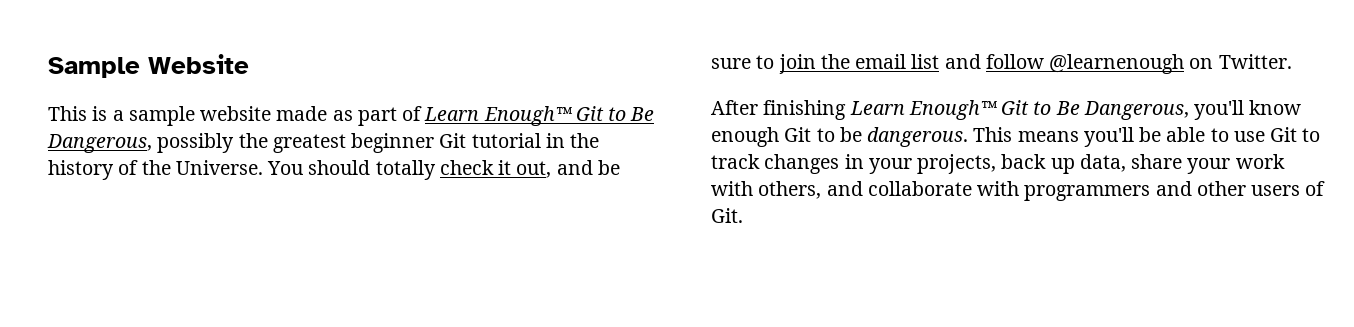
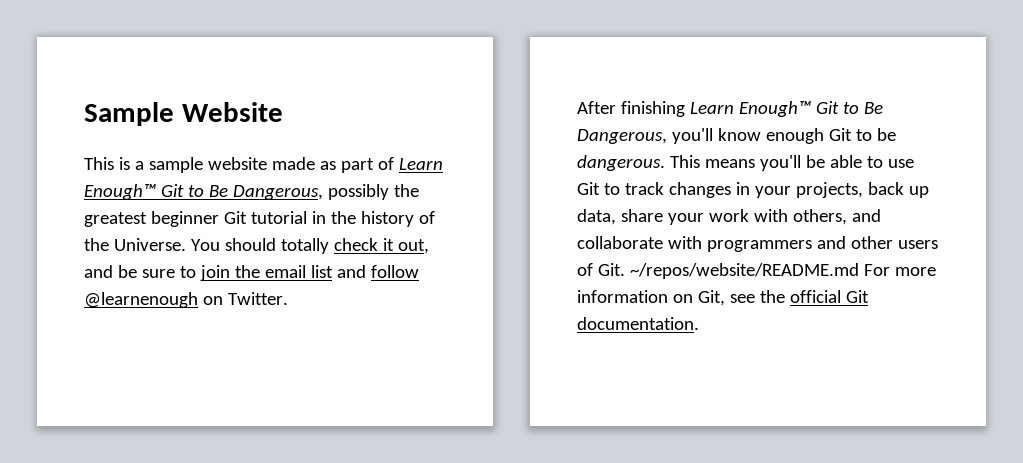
- This means you'll be able to use Git to track changes in your projects, back up data, share your work with others, and collaborate with programmers and other users of Git.
+ This means you'll be able to use Git to track changes in your projects, back up data, share your work with others, and collaborate with programmers and other users of Git. ~/repos/website/README.md For more information on Git, see the official Git documentation.

